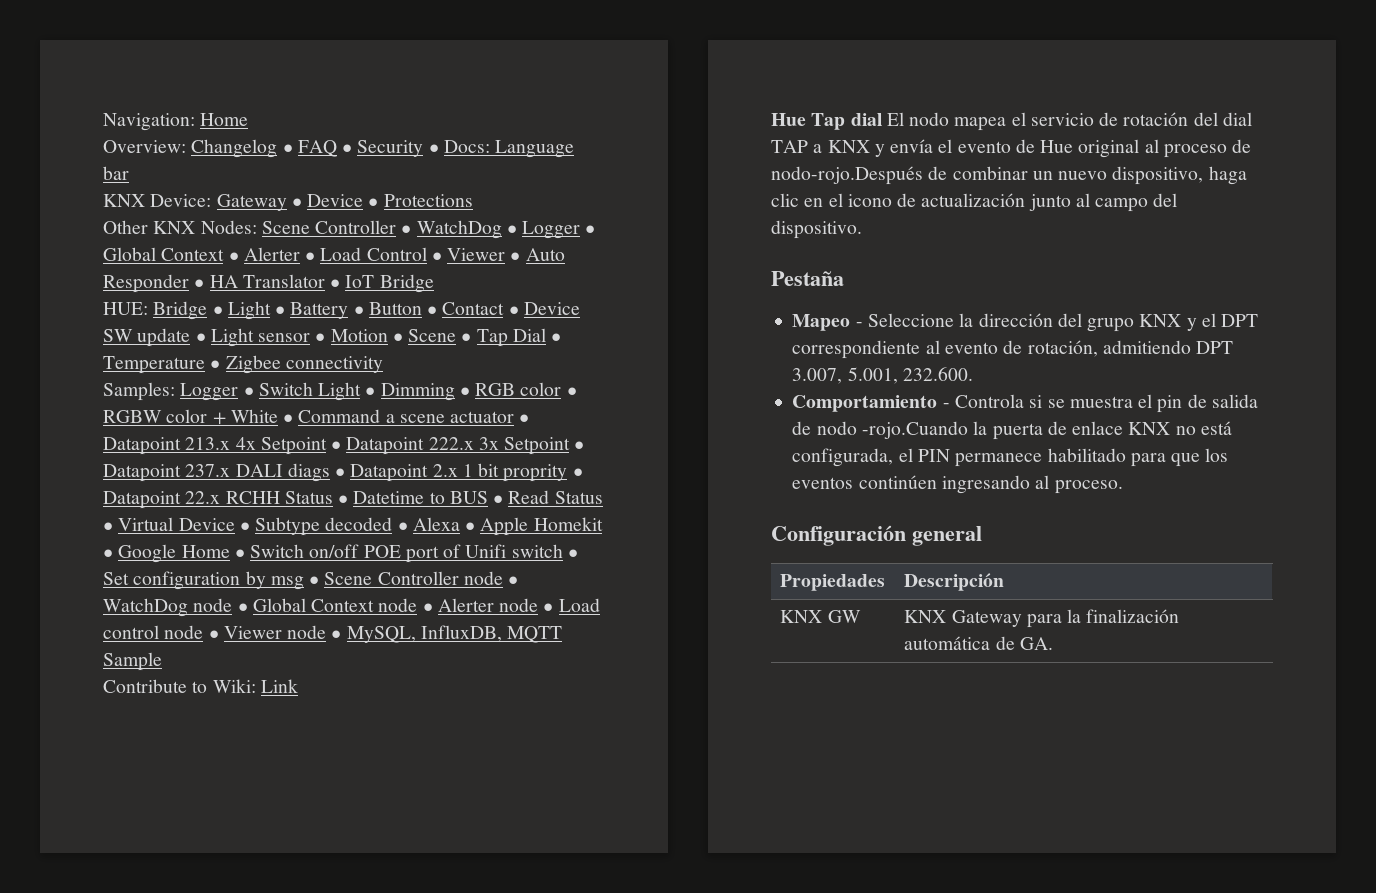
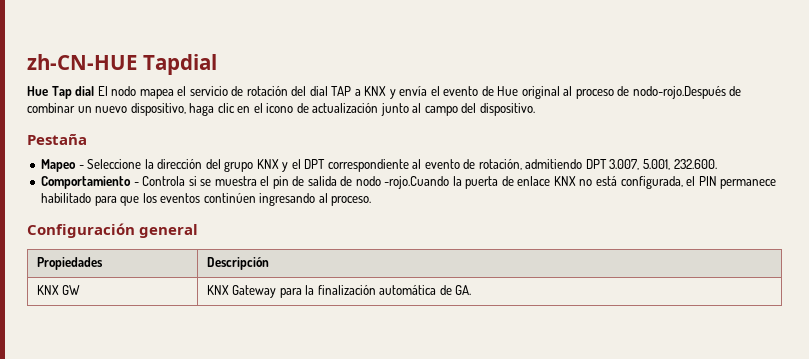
- Navigation: Home
- Overview: Changelog • FAQ • Security • Docs: Language bar
- KNX Device: Gateway • Device • Protections
- Other KNX Nodes: Scene Controller • WatchDog • Logger • Global Context • Alerter • Load Control • Viewer • Auto Responder • HA Translator • IoT Bridge
- HUE: Bridge • Light • Battery • Button • Contact • Device SW update • Light sensor • Motion • Scene • Tap Dial • Temperature • Zigbee connectivity
- Samples: Logger • Switch Light • Dimming • RGB color • RGBW color + White • Command a scene actuator • Datapoint 213.x 4x Setpoint • Datapoint 222.x 3x Setpoint • Datapoint 237.x DALI diags • Datapoint 2.x 1 bit proprity • Datapoint 22.x RCHH Status • Datetime to BUS • Read Status • Virtual Device • Subtype decoded • Alexa • Apple Homekit • Google Home • Switch on/off POE port of Unifi switch • Set configuration by msg • Scene Controller node • WatchDog node • Global Context node • Alerter node • Load control node • Viewer node • MySQL, InfluxDB, MQTT Sample
- Contribute to Wiki: Link
+ zh-CN-HUE Tapdial

